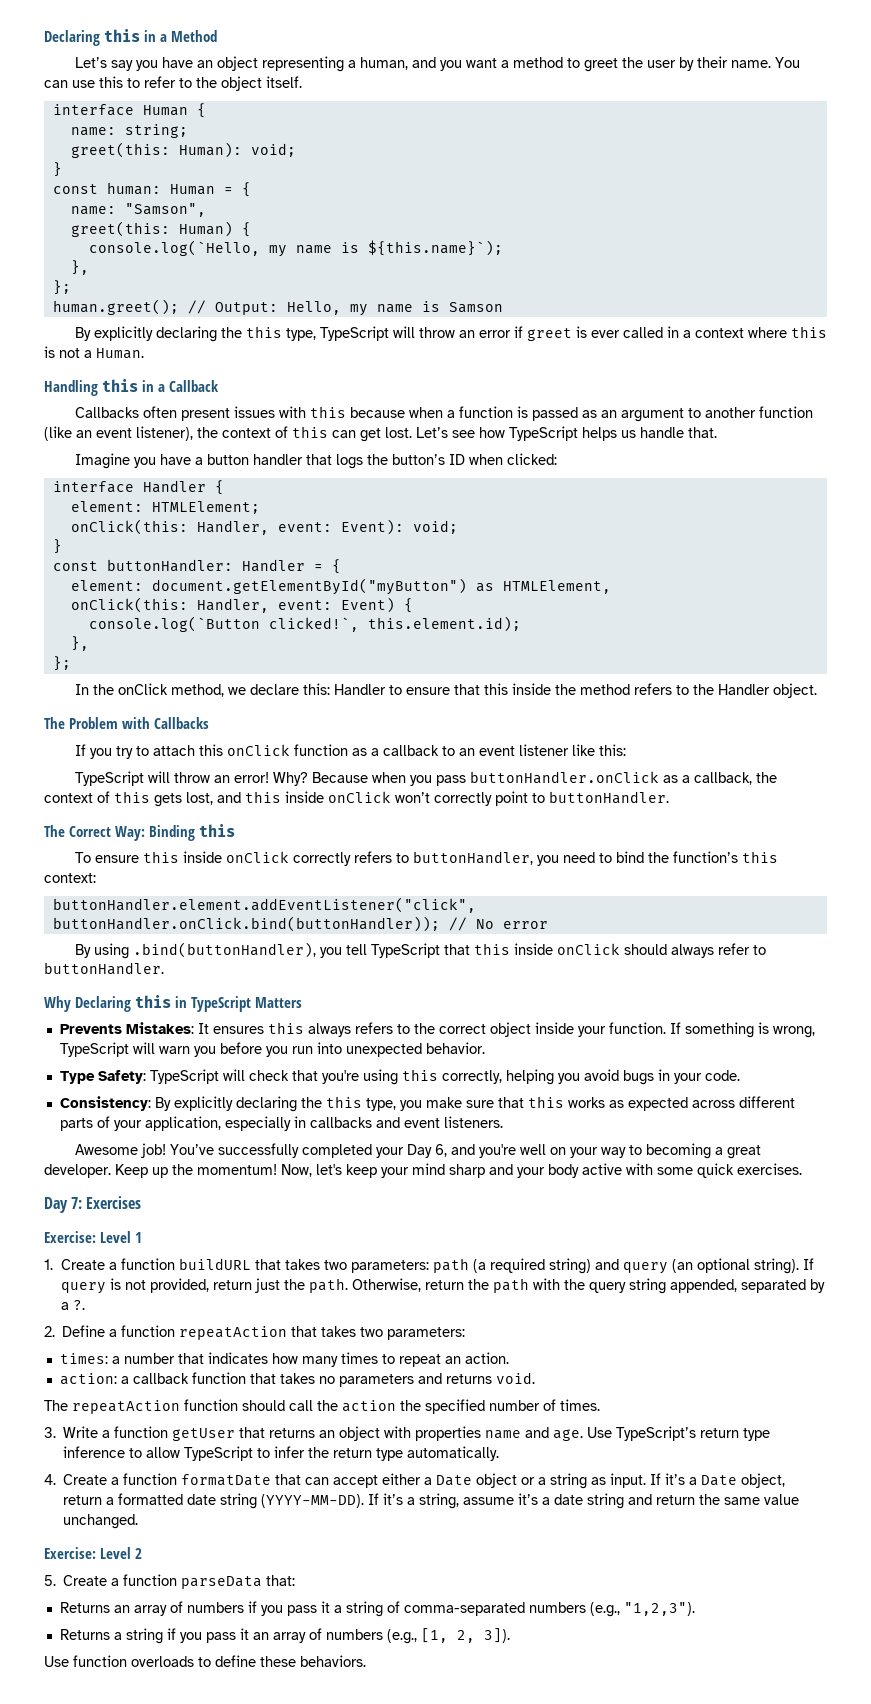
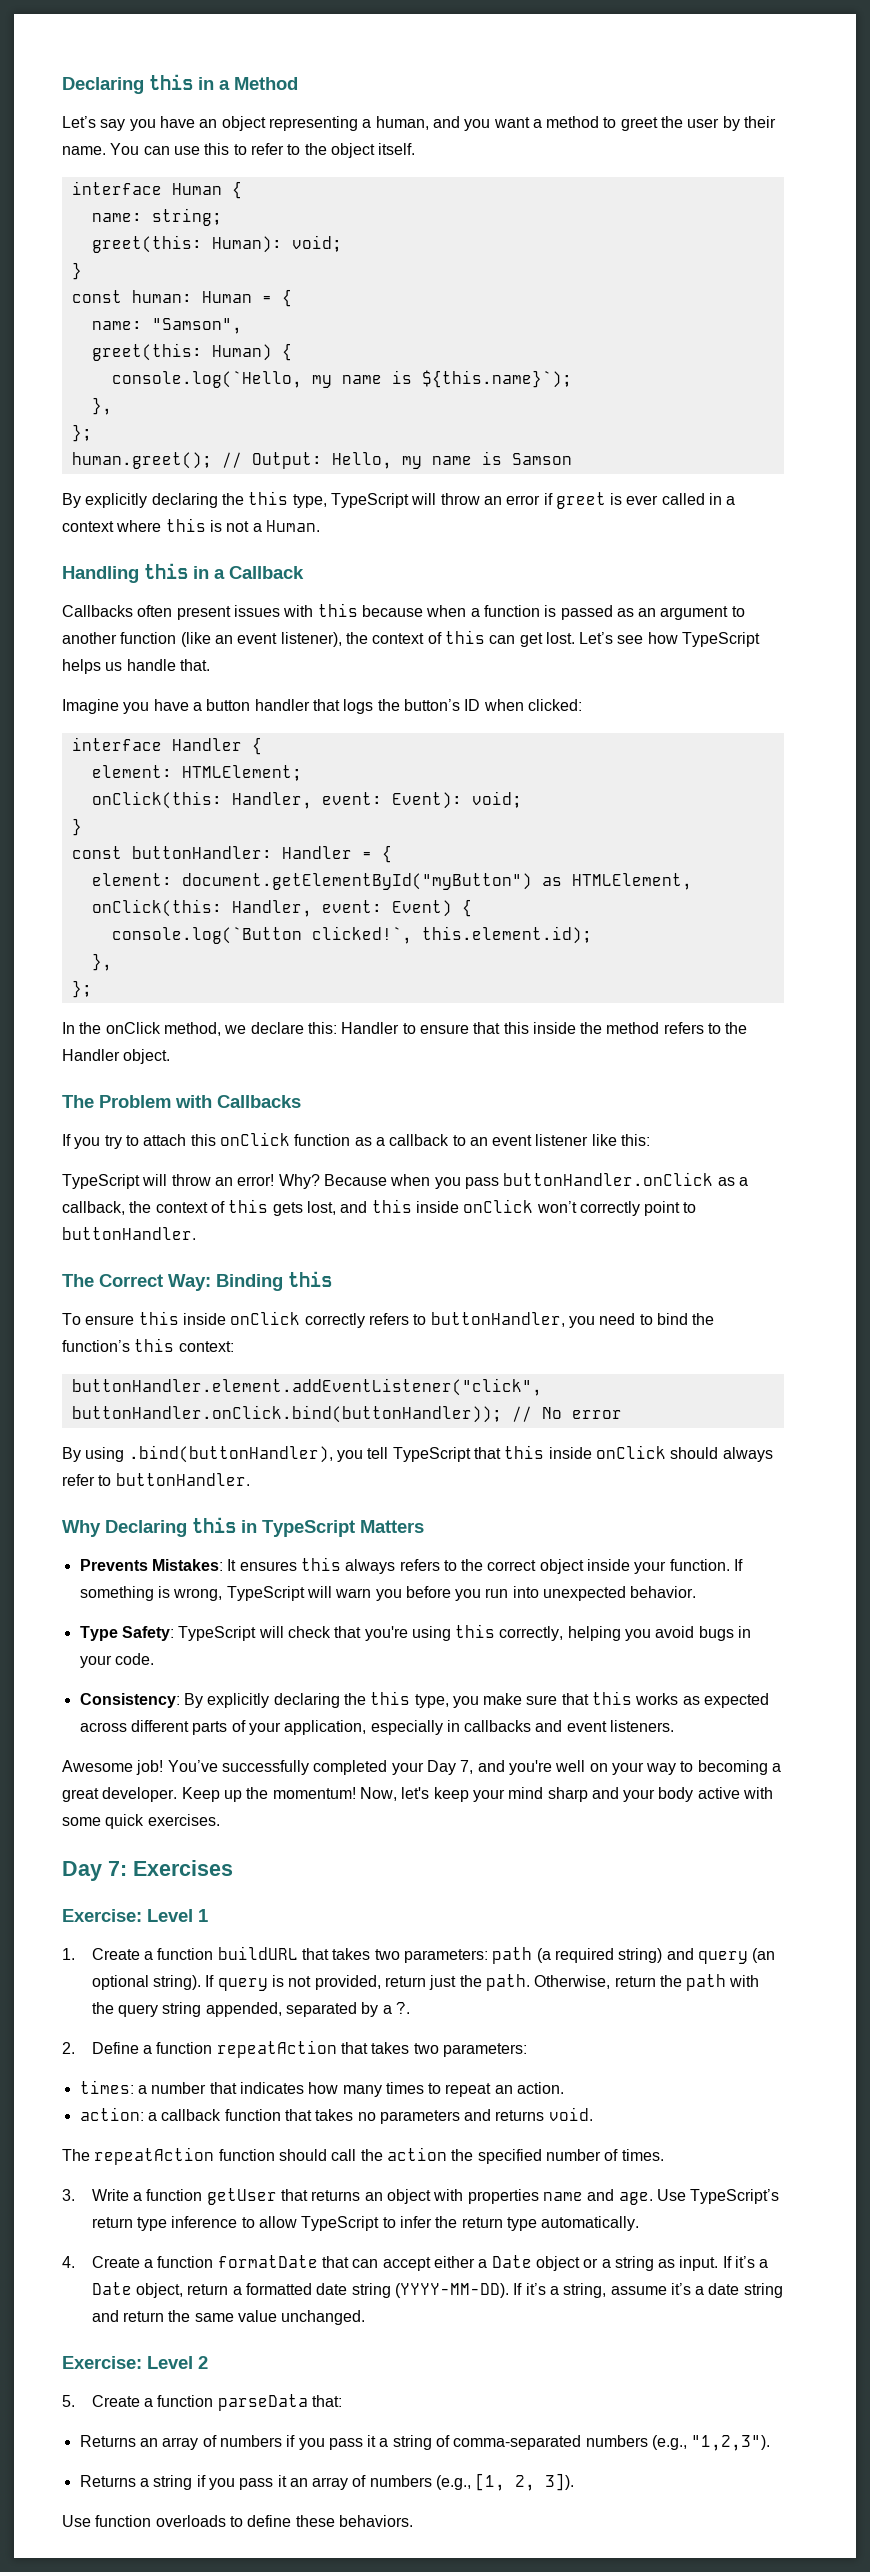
- You’ve successfully completed your Day 6, and you're well on your way to becoming a great developer.
+ You’ve successfully completed your Day 7, and you're well on your way to becoming a great developer.

